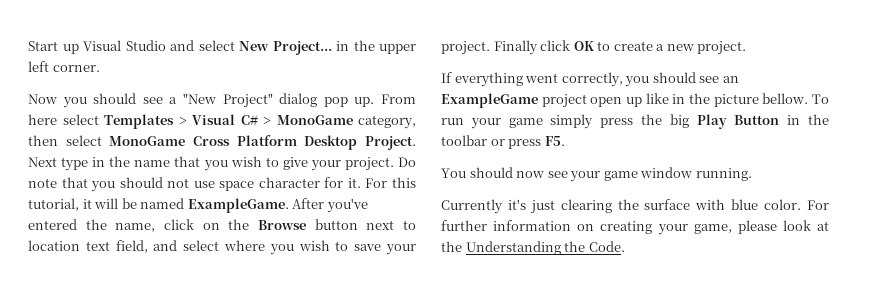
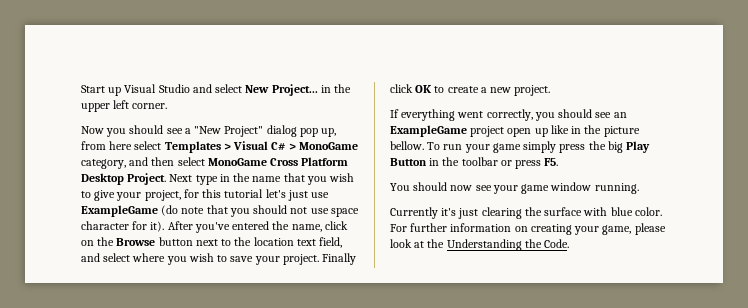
- Now you should see a "New Project" dialog pop up. From here select Templates > Visual C# > MonoGame category, then select MonoGame Cross Platform Desktop Project.
+ Now you should see a "New Project" dialog pop up, from here select Templates > Visual C# > MonoGame category, and then select MonoGame Cross Platform Desktop Project.
- Next type in the name that you wish to give your project. Do note that you should not use space character for it. For this tutorial, it will be named ExampleGame.
+ Next type in the name that you wish to give your project, for this tutorial let's just use ExampleGame (do note that you should not use space character for it).
- After you've entered the name, click on the Browse button next to location text field, and select where you wish to save your project.
+ After you've entered the name, click on the Browse button next to the location text field, and select where you wish to save your project.

